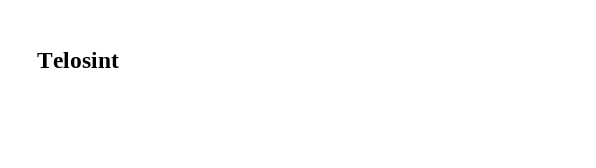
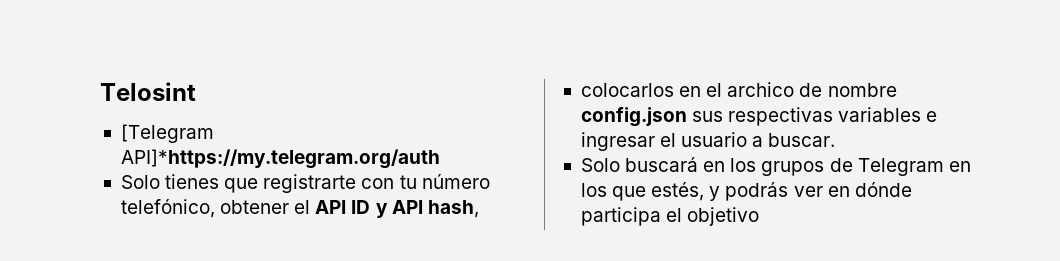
+ [Telegram API]*https://my.telegram.org/auth
+ Solo tienes que registrarte con tu número telefónico, obtener el API ID y API hash,
+ colocarlos en el archico de nombre config.json sus respectivas variables e ingresar el usuario a buscar.
+ Solo buscará en los grupos de Telegram en los que estés, y podrás ver en dónde participa el objetivo

